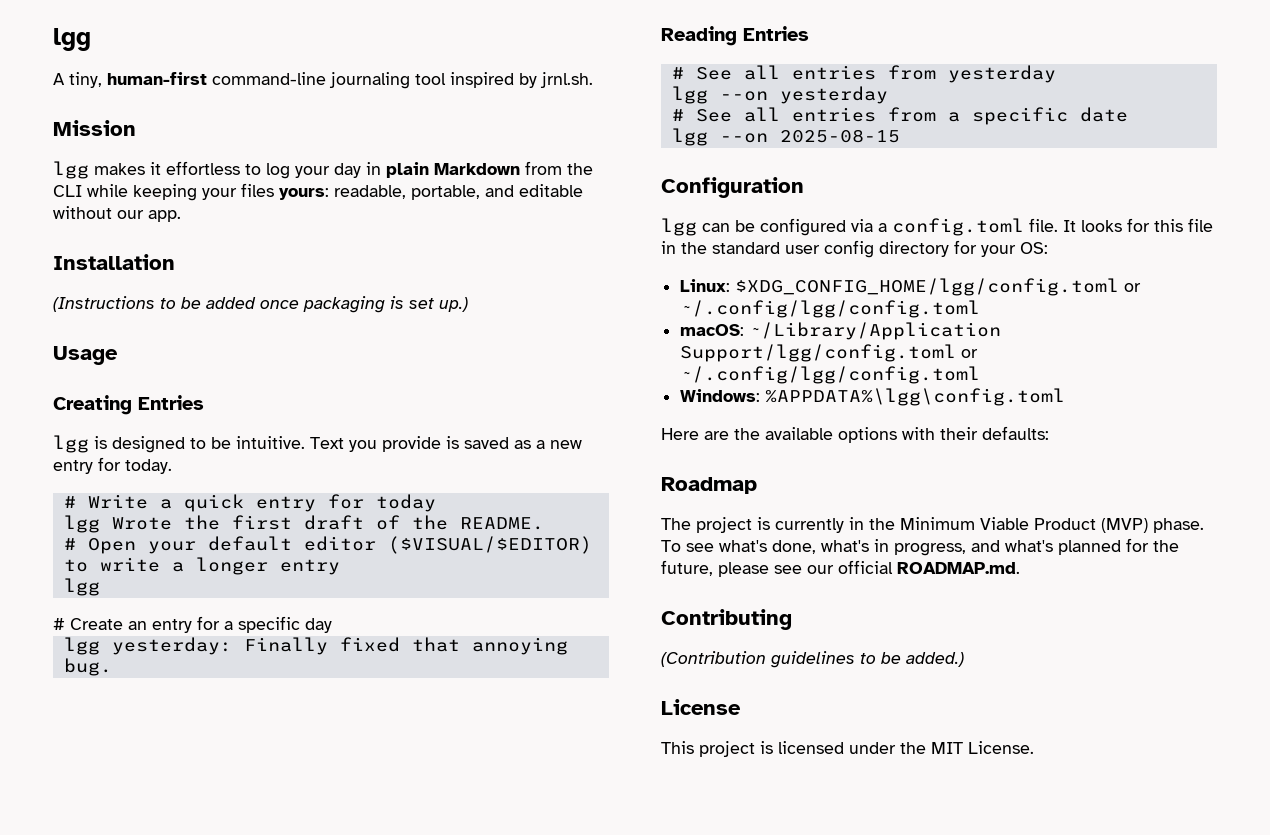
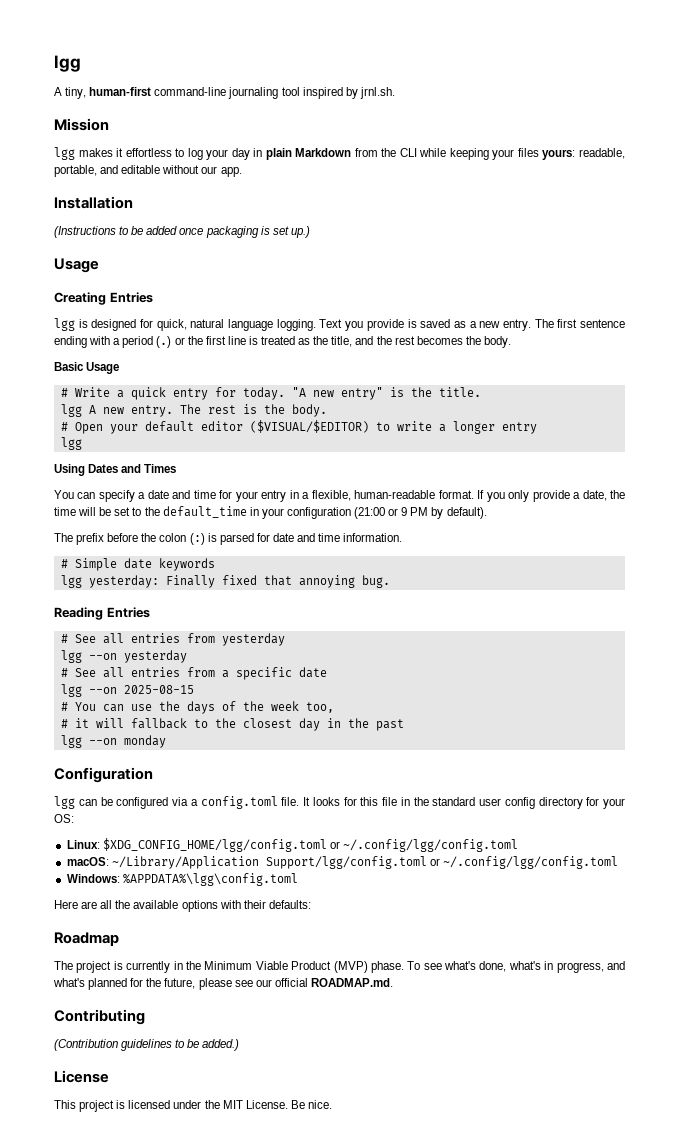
- lgg is designed to be intuitive.
+ lgg is designed for quick, natural language logging.
- Text you provide is saved as a new entry for today.
+ Text you provide is saved as a new entry. The first sentence ending with a period (.) or the first line is treated as the title, and the rest becomes the body.
+ Basic Usage
- # Write a quick entry for today
- lgg Wrote the first draft of the README.
+ # Write a quick entry for today. "A new entry" is the title.
+ lgg A new entry. The rest is the body.
- # Create an entry for a specific day
+ Using Dates and Times
+ You can specify a date and time for your entry in a flexible, human-readable format. If you only provide a date, the time will be set to the default_time in your configuration (21:00 or 9 PM by default).
+ The prefix before the colon (:) is parsed for date and time information.
+ # Simple date keywords
+ # You can use the days of the week too,
+ # it will fallback to the closest day in the past
+ lgg --on monday
- Here are the available options with their defaults:
+ Here are all the available options with their defaults:
+ Be nice.

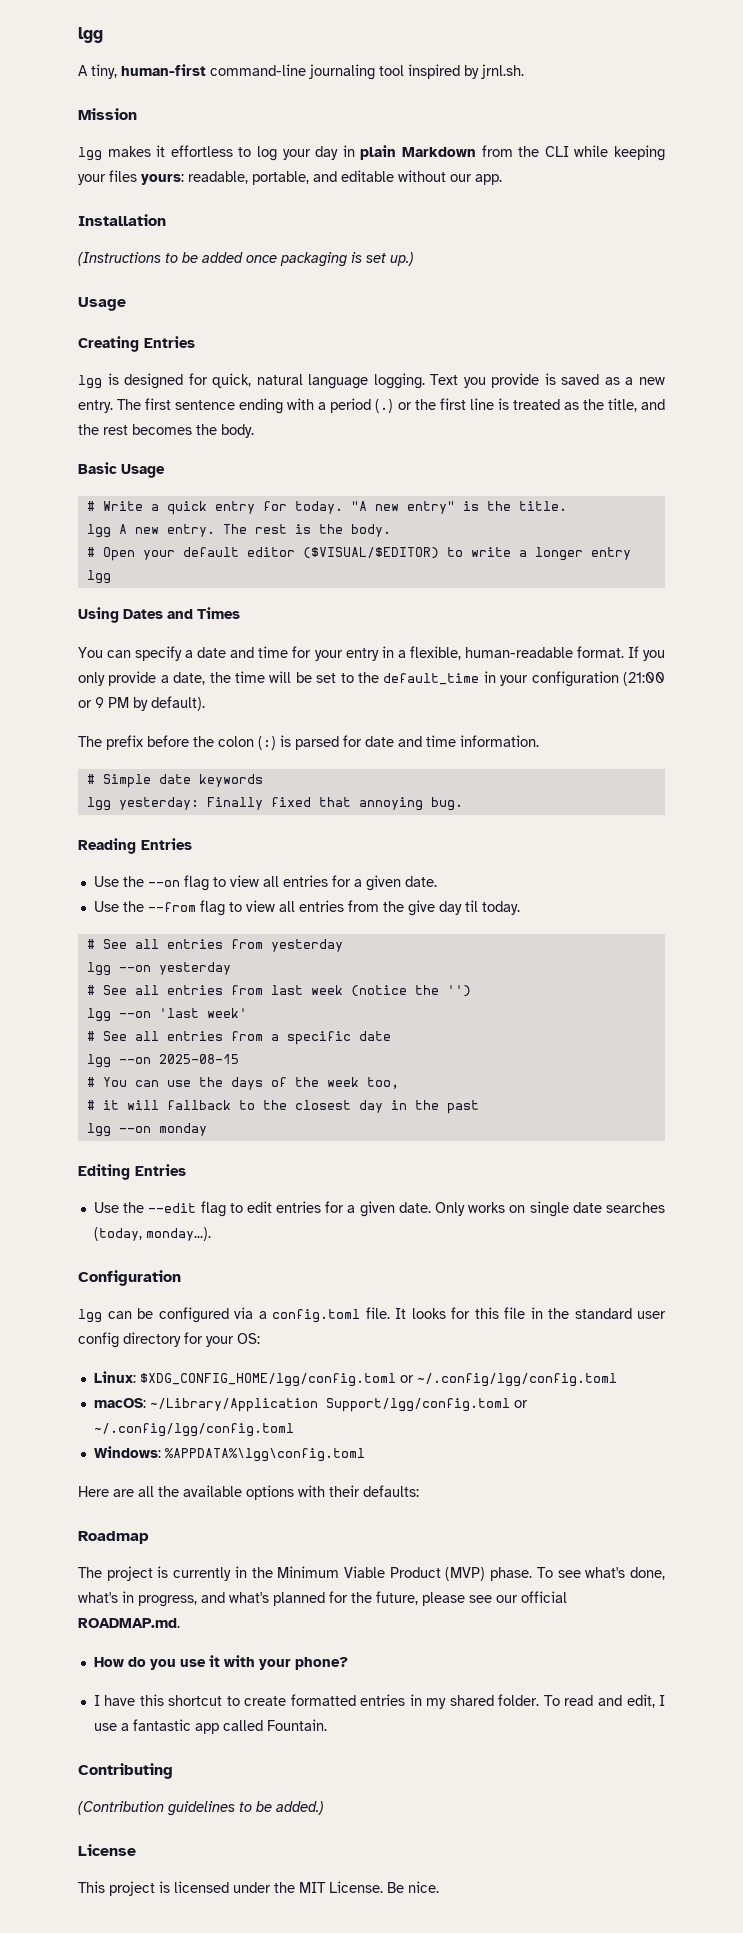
+ Use the --on flag to view all entries for a given date.
+ Use the --from flag to view all entries from the give day til today.
+ # See all entries from last week (notice the '')
+ lgg --on 'last week'
+ Editing Entries
+ Use the --edit flag to edit entries for a given date. Only works on single date searches (today, monday...).
+ How do you use it with your phone?
+ I have this shortcut to create formatted entries in my shared folder. To read and edit, I use a fantastic app called Fountain.

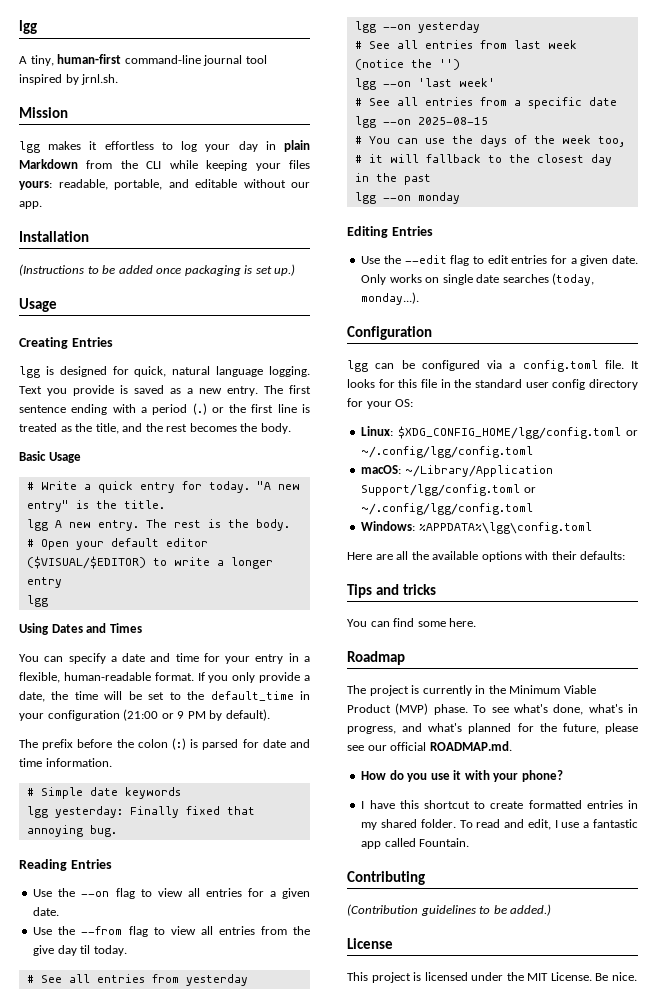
- A tiny, human-first command-line journaling tool inspired by jrnl.sh.
+ A tiny, human-first command-line journal tool inspired by jrnl.sh.
+ Tips and tricks
+ You can find some here.

